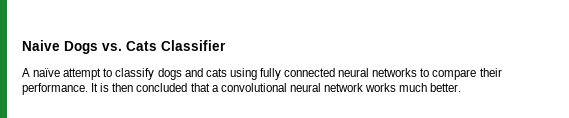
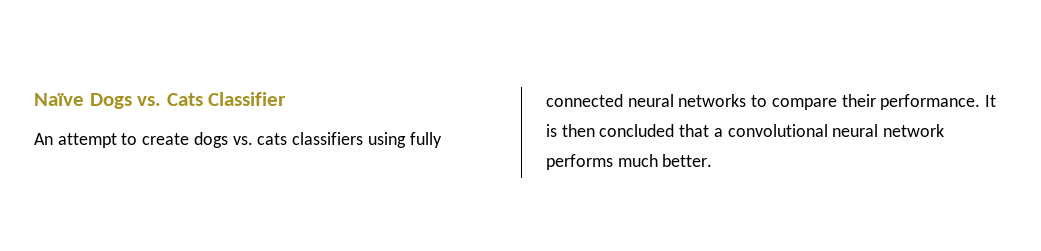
- Naive Dogs vs. Cats Classifier
+ Naïve Dogs vs. Cats Classifier
- A naïve attempt to classify dogs and cats using fully connected neural networks to compare their performance.
+ An attempt to create dogs vs. cats classifiers using fully connected neural networks to compare their performance.
- It is then concluded that a convolutional neural network works much better.
+ It is then concluded that a convolutional neural network performs much better.

